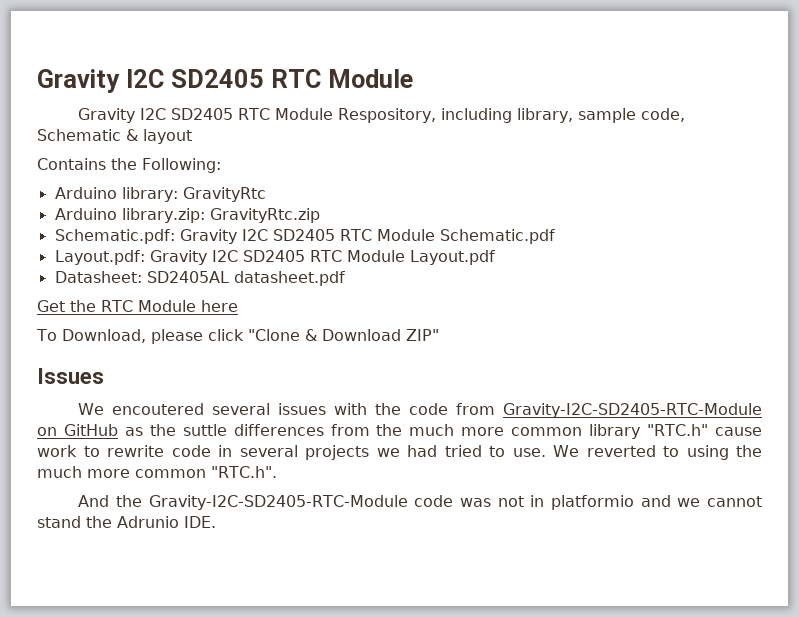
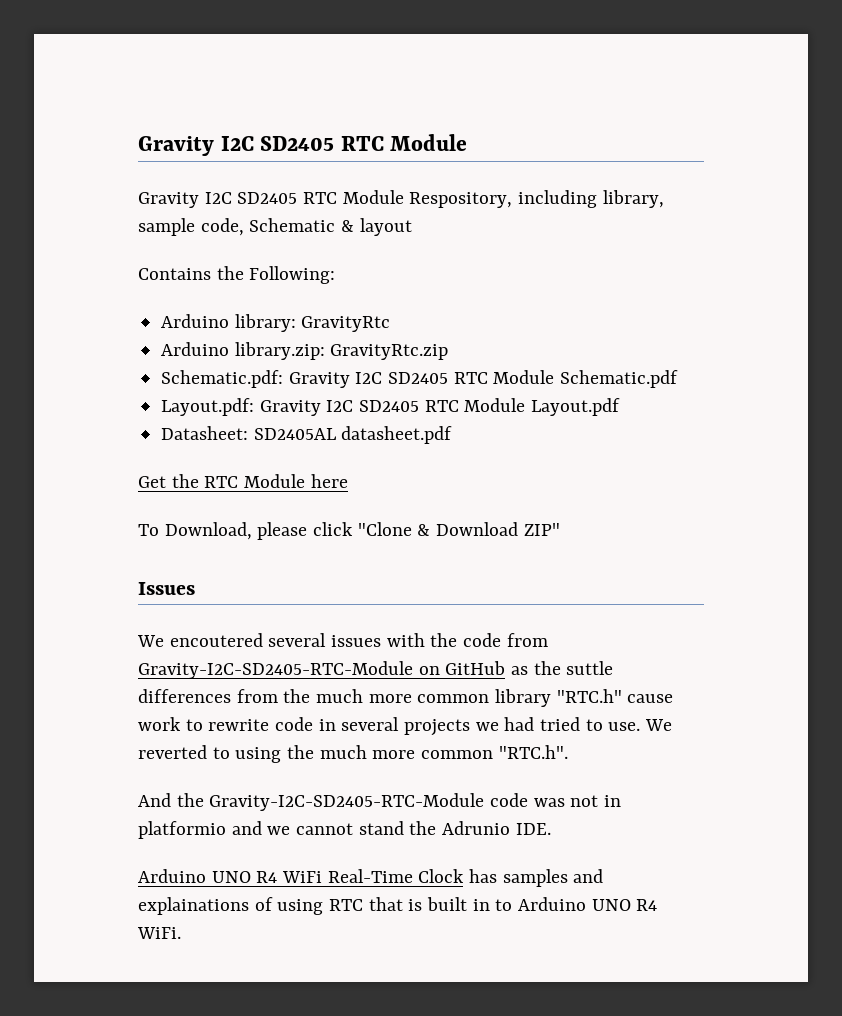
+ Arduino UNO R4 WiFi Real-Time Clock has samples and explainations of using RTC that is built in to Arduino UNO R4 WiFi.

